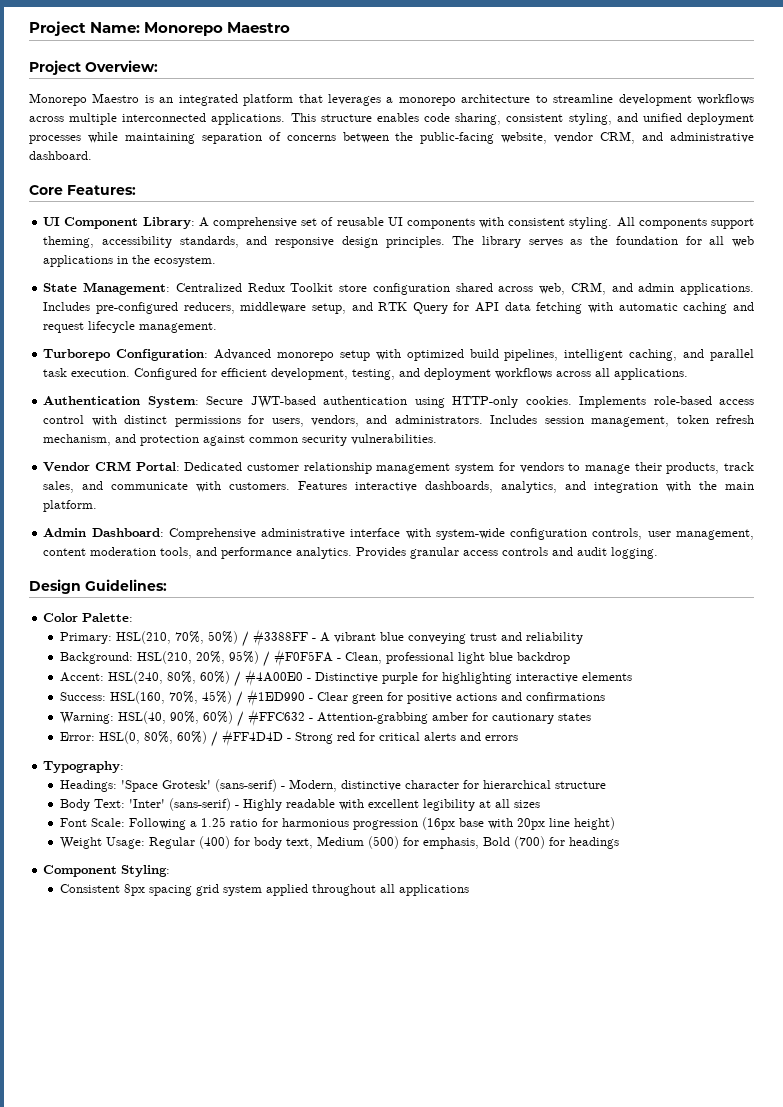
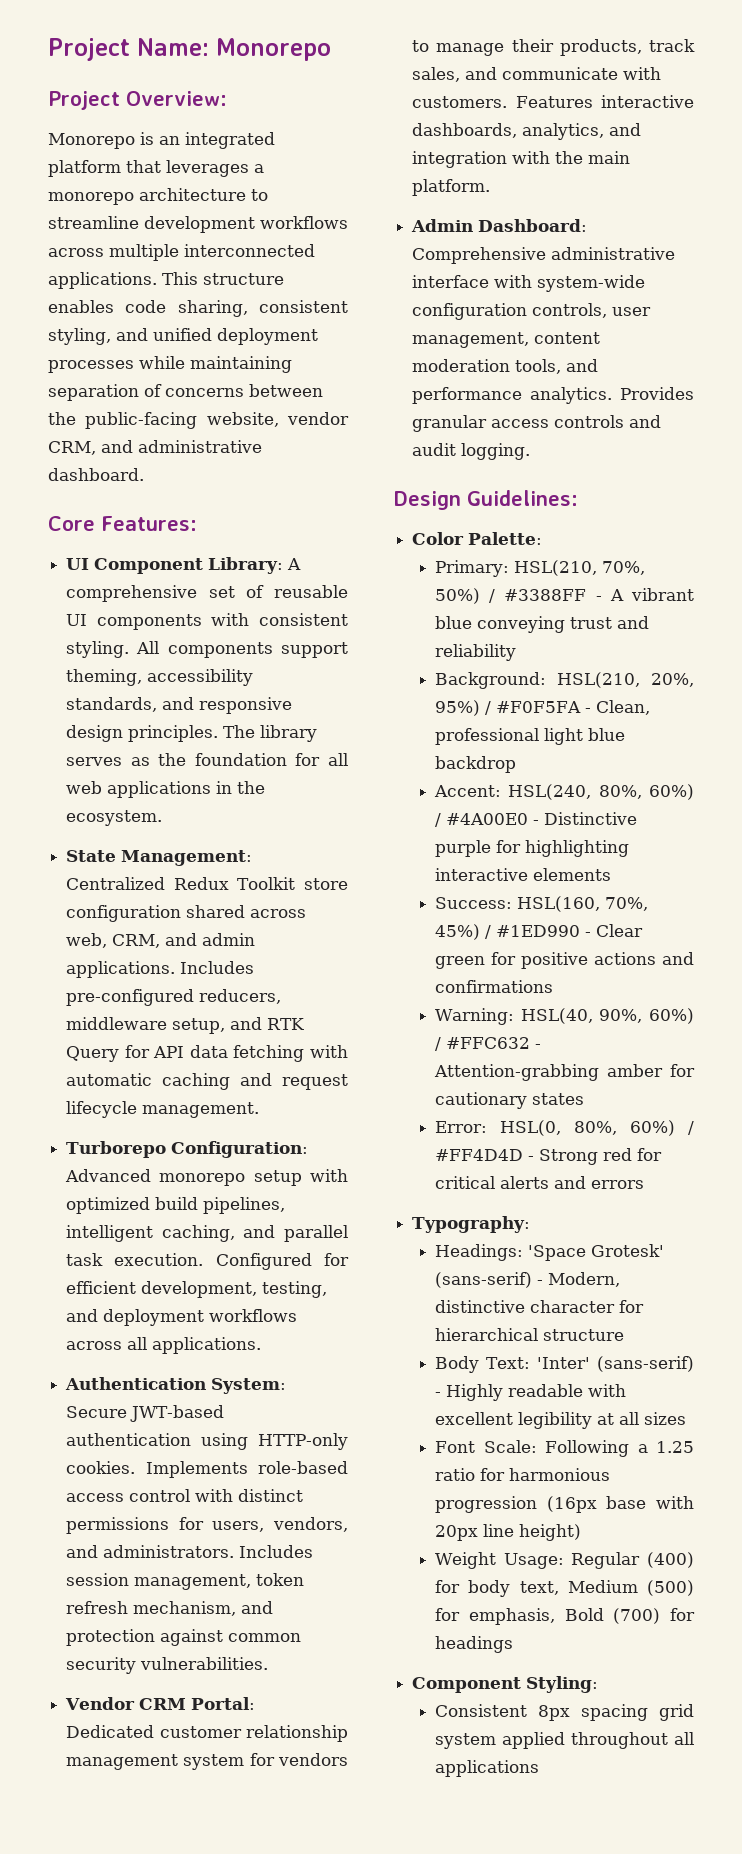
- Project Name: Monorepo Maestro
+ Project Name: Monorepo
- Monorepo Maestro is an integrated platform that leverages a monorepo architecture to streamline development workflows across multiple interconnected applications.
+ Monorepo is an integrated platform that leverages a monorepo architecture to streamline development workflows across multiple interconnected applications.

